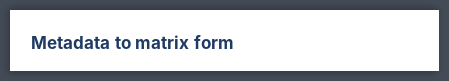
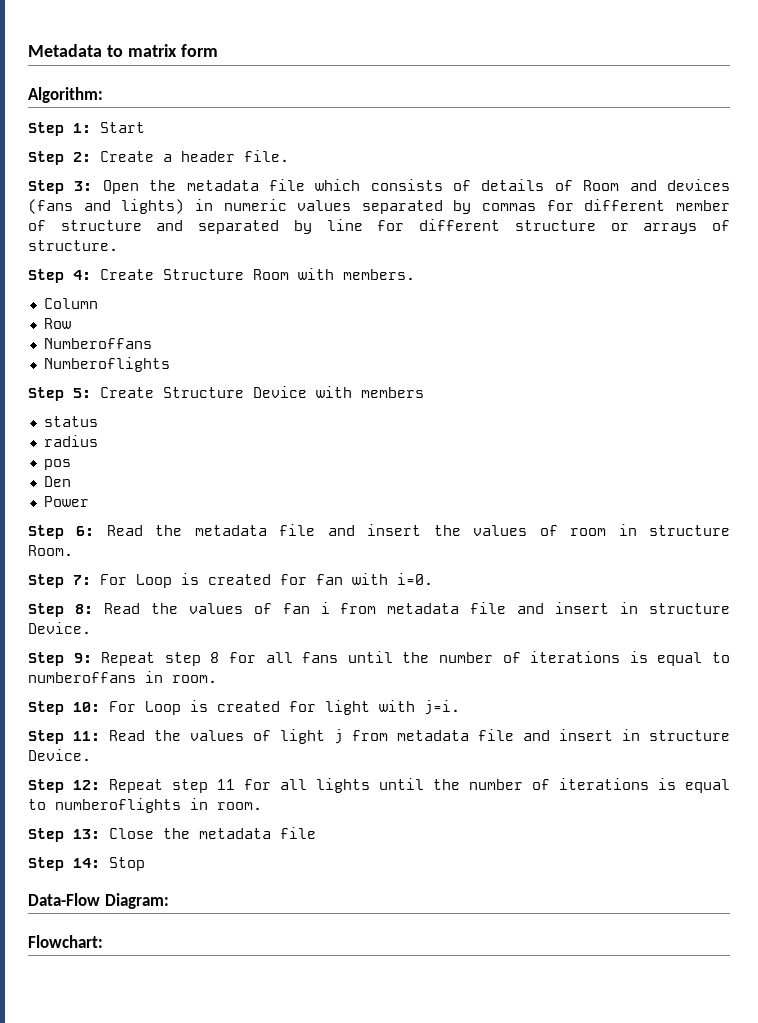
+ Algorithm:
+ Step 1: Start
+ Step 2: Create a header file.
+ Step 3: Open the metadata file which consists of details of Room and devices (fans and lights) in numeric values separated by commas for different member of structure and separated by line for different structure or arrays of structure.
+ Step 4: Create Structure Room with members.
+ Column
+ Row
+ Numberoffans
+ Numberoflights
+ Step 5: Create Structure Device with members
+ status
+ radius
+ pos
+ Den
+ Power
+ Step 6: Read the metadata file and insert the values of room in structure Room.
+ Step 7: For Loop is created for fan with i=0.
+ Step 8: Read the values of fan i from metadata file and insert in structure Device.
+ Step 9: Repeat step 8 for all fans until the number of iterations is equal to numberoffans in room.
+ Step 10: For Loop is created for light with j=i.
+ Step 11: Read the values of light j from metadata file and insert in structure Device.
+ Step 12: Repeat step 11 for all lights until the number of iterations is equal to numberoflights in room.
+ Step 13: Close the metadata file
+ Step 14: Stop
+ Data-Flow Diagram:
+ Flowchart:

